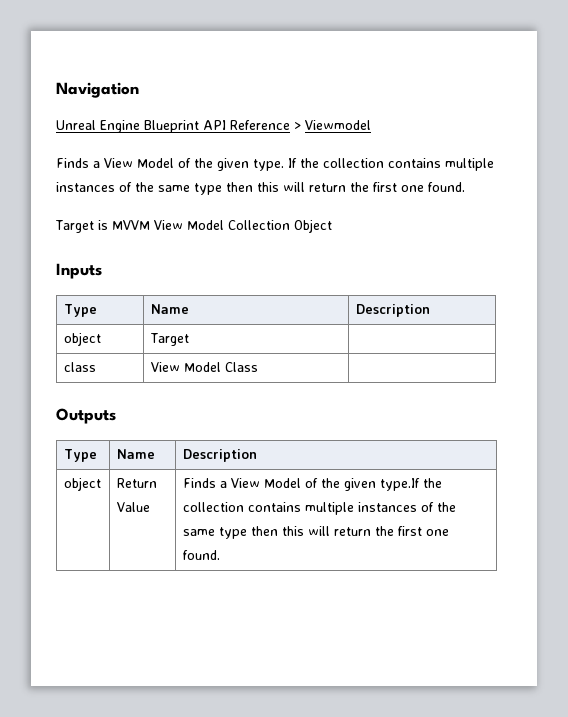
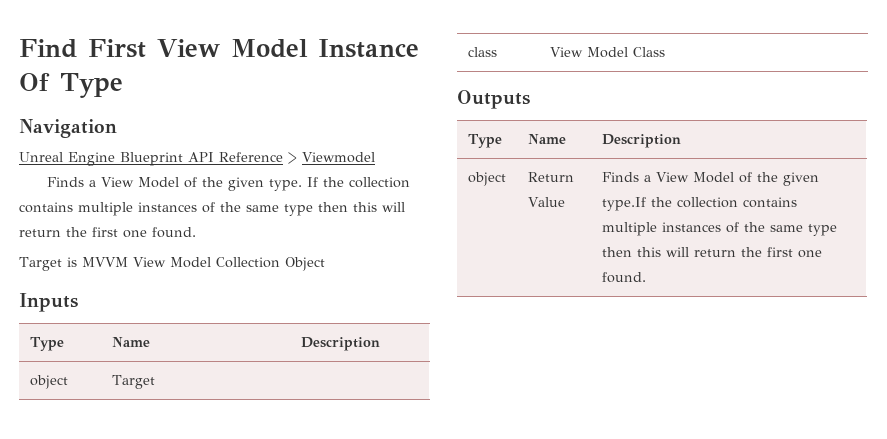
+ Find First View Model Instance Of Type

